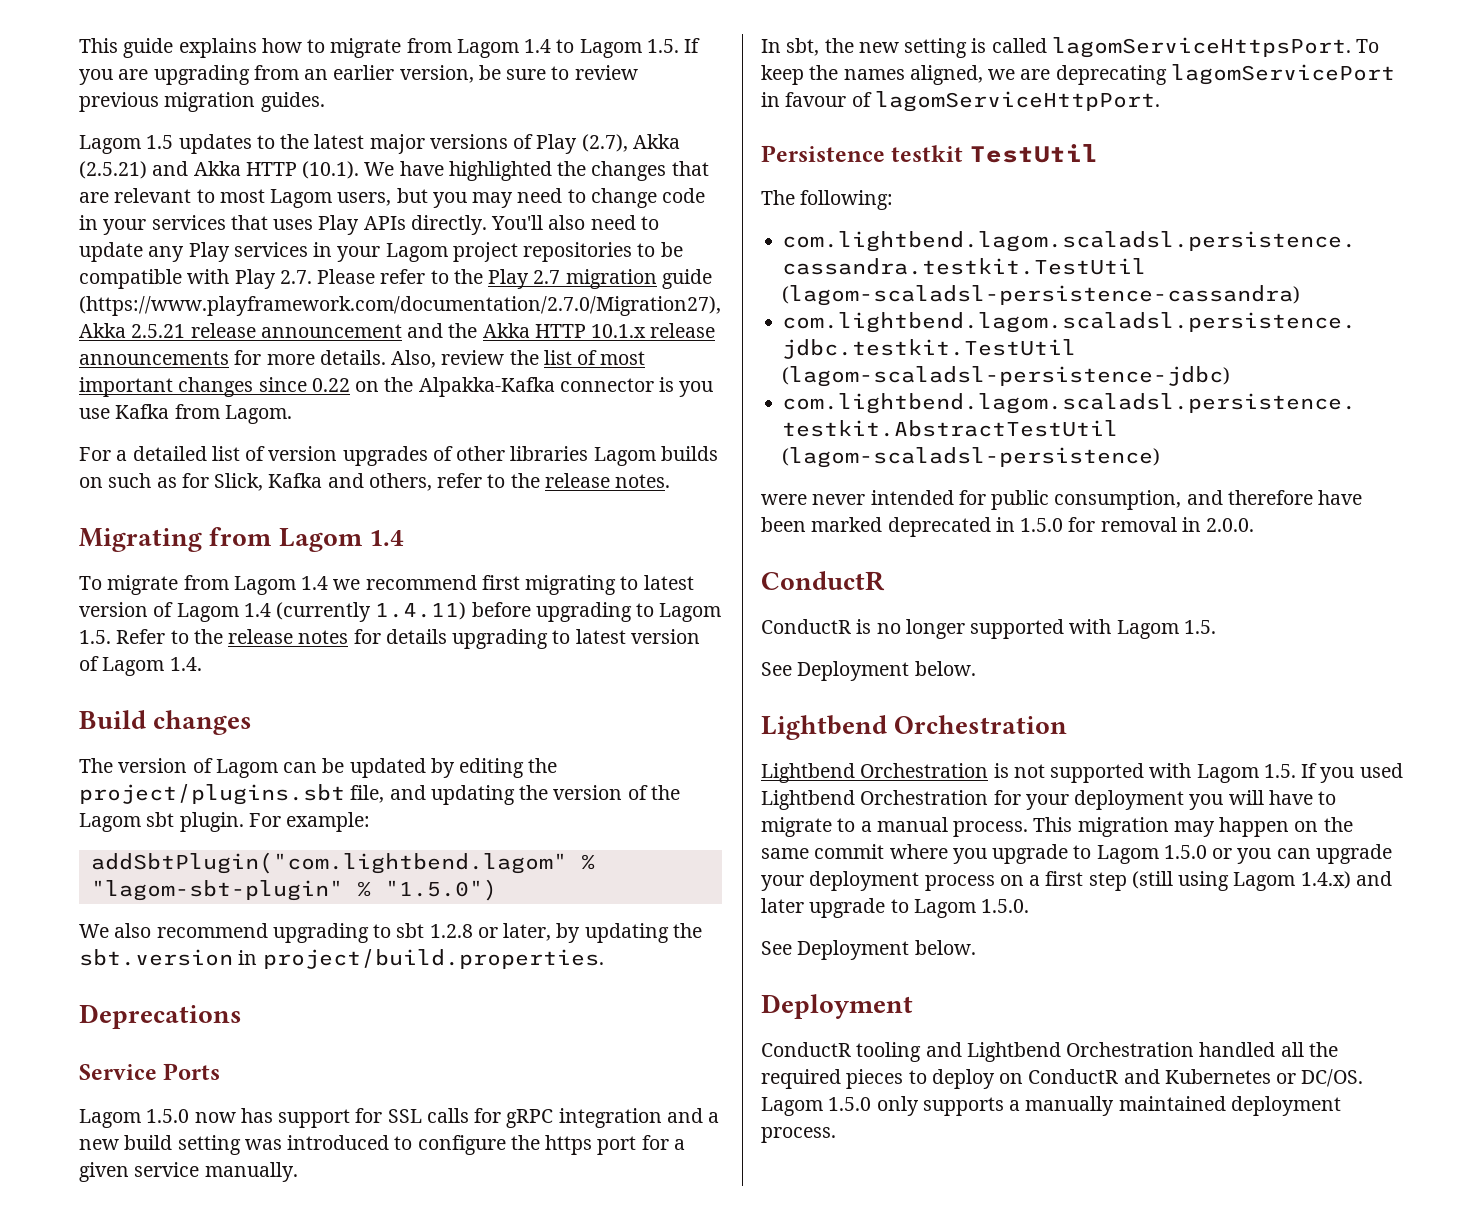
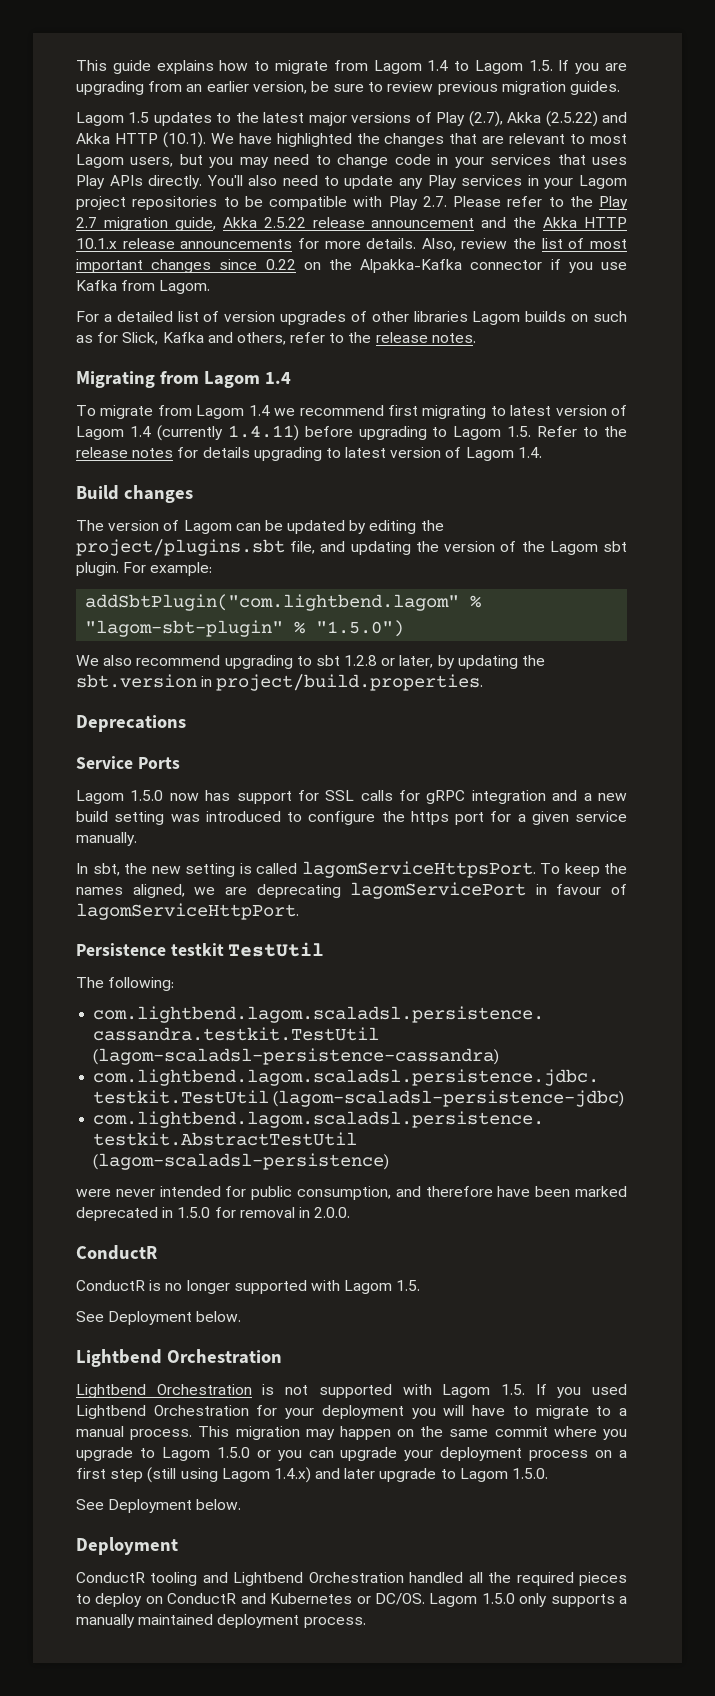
- Lagom 1.5 updates to the latest major versions of Play (2.7), Akka (2.5.21) and Akka HTTP (10.1). We have highlighted the changes that are relevant to most Lagom users, but you may need to change code in your services that uses Play APIs directly.
+ Lagom 1.5 updates to the latest major versions of Play (2.7), Akka (2.5.22) and Akka HTTP (10.1). We have highlighted the changes that are relevant to most Lagom users, but you may need to change code in your services that uses Play APIs directly.
- You'll also need to update any Play services in your Lagom project repositories to be compatible with Play 2.7. Please refer to the Play 2.7 migration guide (https://www.playframework.com/documentation/2.7.0/Migration27), Akka 2.5.21 release announcement and the Akka HTTP 10.1.x release announcements for more details.
+ You'll also need to update any Play services in your Lagom project repositories to be compatible with Play 2.7. Please refer to the Play 2.7 migration guide, Akka 2.5.22 release announcement and the Akka HTTP 10.1.x release announcements for more details.
- Also, review the list of most important changes since 0.22 on the Alpakka-Kafka connector is you use Kafka from Lagom.
+ Also, review the list of most important changes since 0.22 on the Alpakka-Kafka connector if you use Kafka from Lagom.

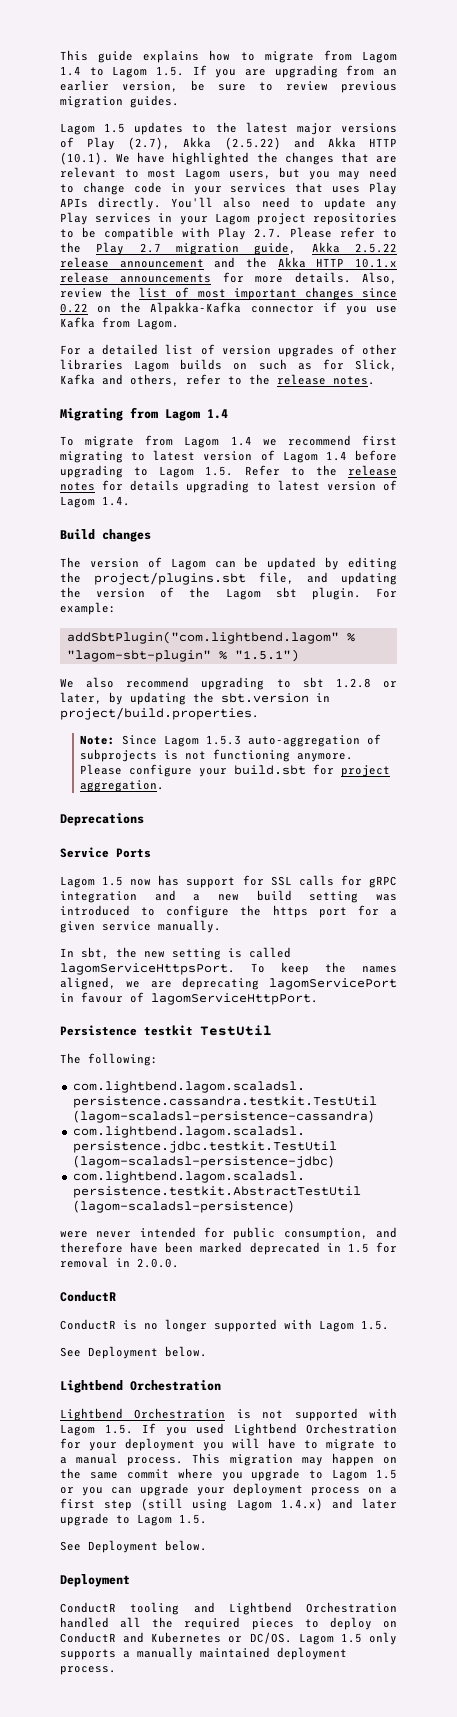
- To migrate from Lagom 1.4 we recommend first migrating to latest version of Lagom 1.4 (currently 1.4.11) before upgrading to Lagom 1.5. Refer to the release notes for details upgrading to latest version of Lagom 1.4.
+ To migrate from Lagom 1.4 we recommend first migrating to latest version of Lagom 1.4 before upgrading to Lagom 1.5. Refer to the release notes for details upgrading to latest version of Lagom 1.4.
- addSbtPlugin("com.lightbend.lagom" % "lagom-sbt-plugin" % "1.5.0")
+ addSbtPlugin("com.lightbend.lagom" % "lagom-sbt-plugin" % "1.5.1")
+ Note: Since Lagom 1.5.3 auto-aggregation of subprojects is not functioning anymore. Please configure your build.sbt for project aggregation.
- Lagom 1.5.0 now has support for SSL calls for gRPC integration and a new build setting was introduced to configure the https port for a given service manually.
+ Lagom 1.5 now has support for SSL calls for gRPC integration and a new build setting was introduced to configure the https port for a given service manually.
- were never intended for public consumption, and therefore have been marked deprecated in 1.5.0 for removal in 2.0.0.
+ were never intended for public consumption, and therefore have been marked deprecated in 1.5 for removal in 2.0.0.
- This migration may happen on the same commit where you upgrade to Lagom 1.5.0 or you can upgrade your deployment process on a first step (still using Lagom 1.4.x) and later upgrade to Lagom 1.5.0.
+ This migration may happen on the same commit where you upgrade to Lagom 1.5 or you can upgrade your deployment process on a first step (still using Lagom 1.4.x) and later upgrade to Lagom 1.5.
- Lagom 1.5.0 only supports a manually maintained deployment process.
+ Lagom 1.5 only supports a manually maintained deployment process.

